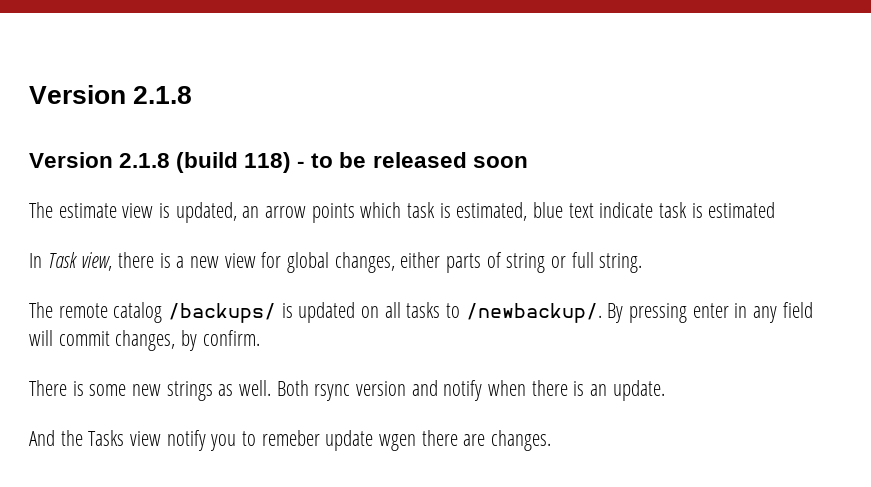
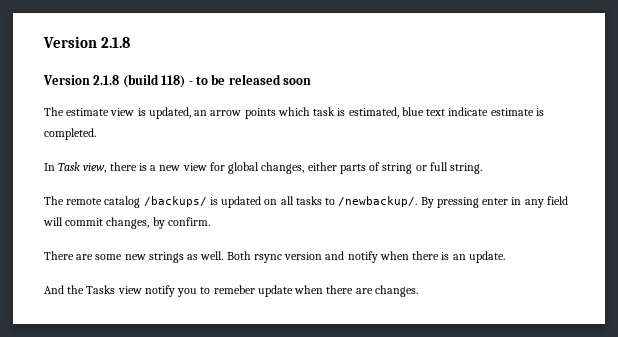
- The estimate view is updated, an arrow points which task is estimated, blue text indicate task is estimated
+ The estimate view is updated, an arrow points which task is estimated, blue text indicate estimate is completed.
- There is some new strings as well.
+ There are some new strings as well.
- And the Tasks view notify you to remeber update wgen there are changes.
+ And the Tasks view notify you to remeber update when there are changes.

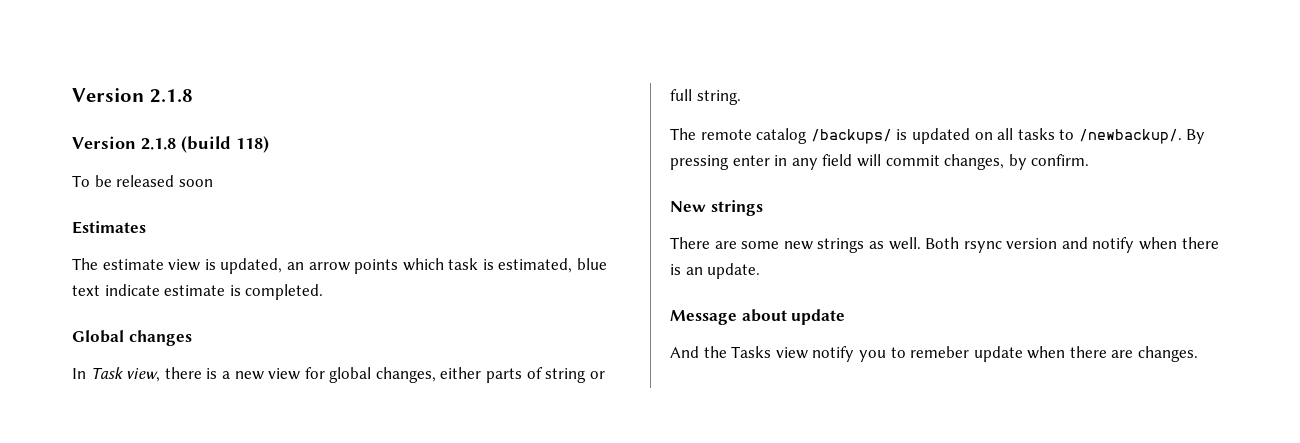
- Version 2.1.8 (build 118) - to be released soon
+ Version 2.1.8 (build 118)
+ To be released soon
+ Estimates
+ Global changes
+ New strings
+ Message about update

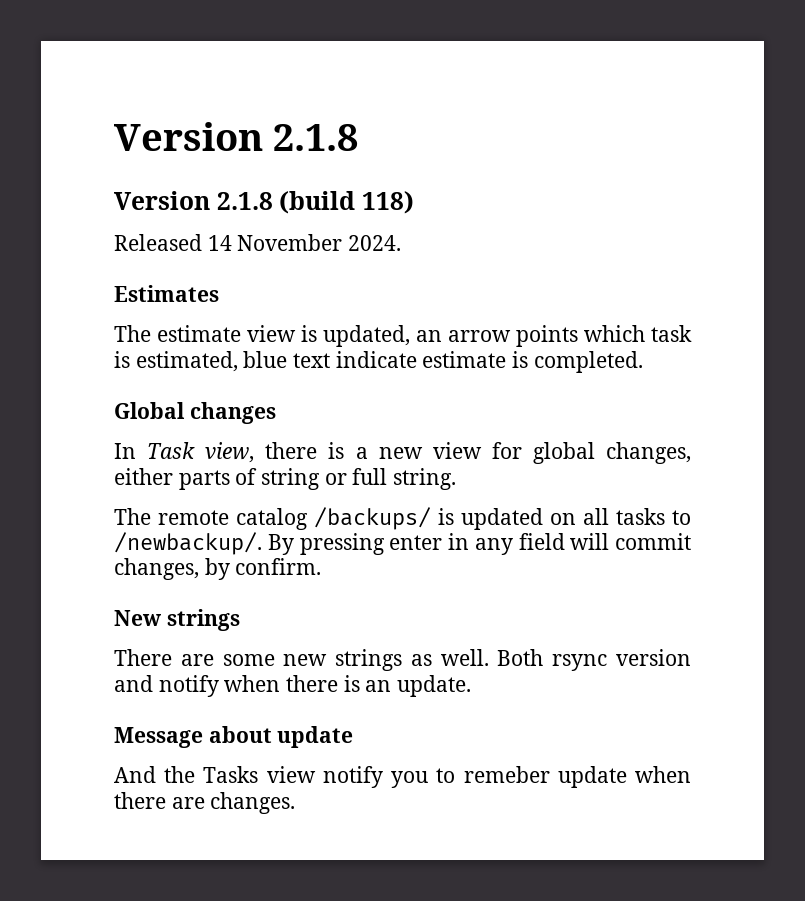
- To be released soon
+ Released 14 November 2024.

